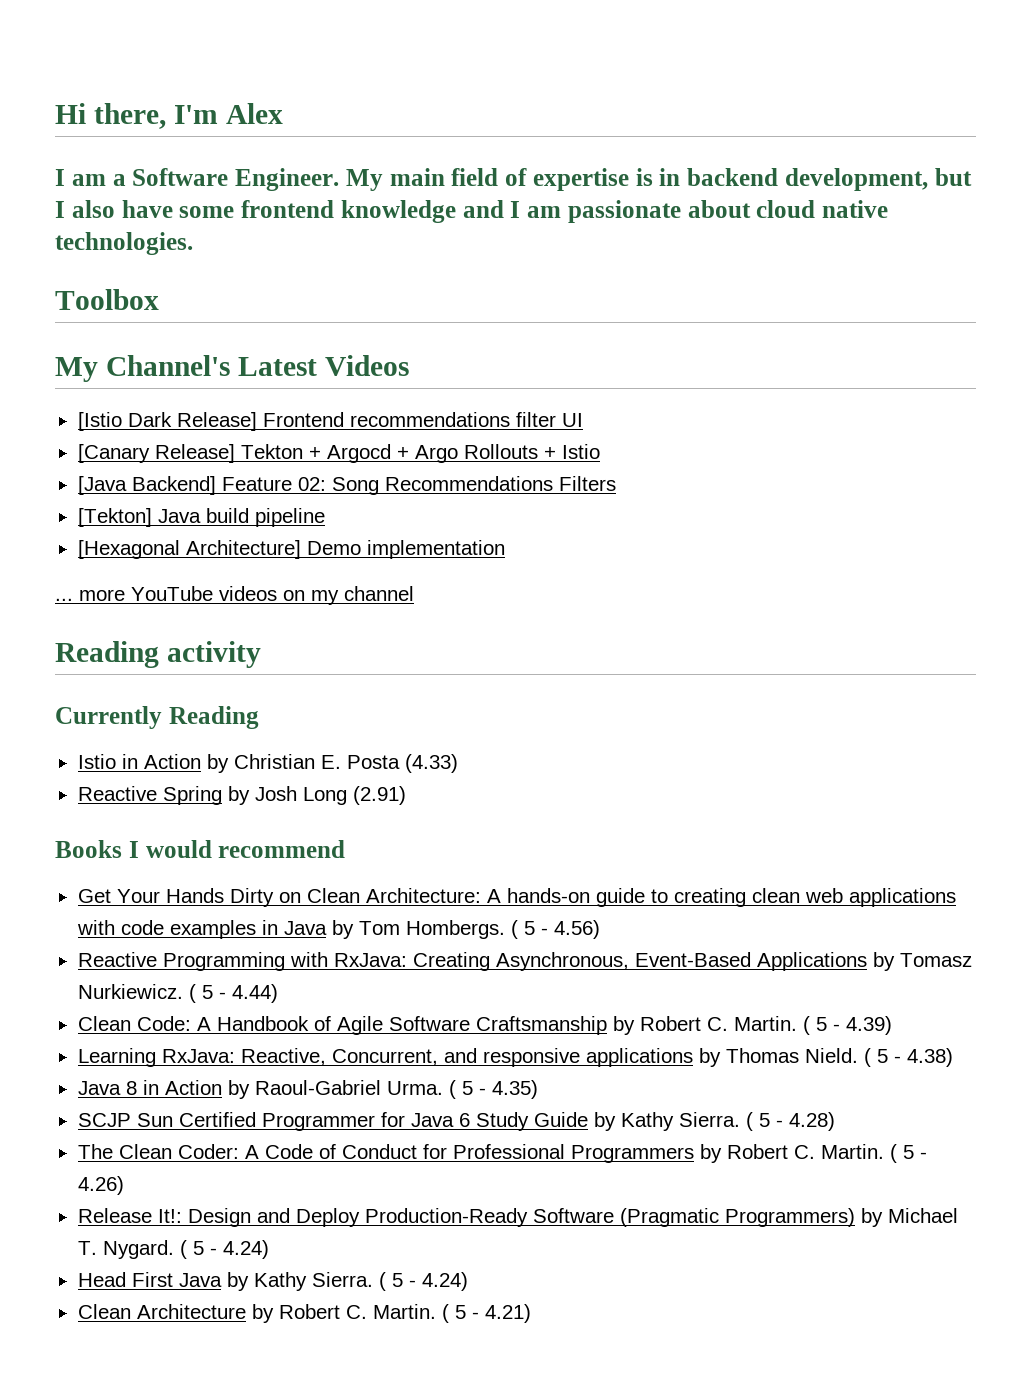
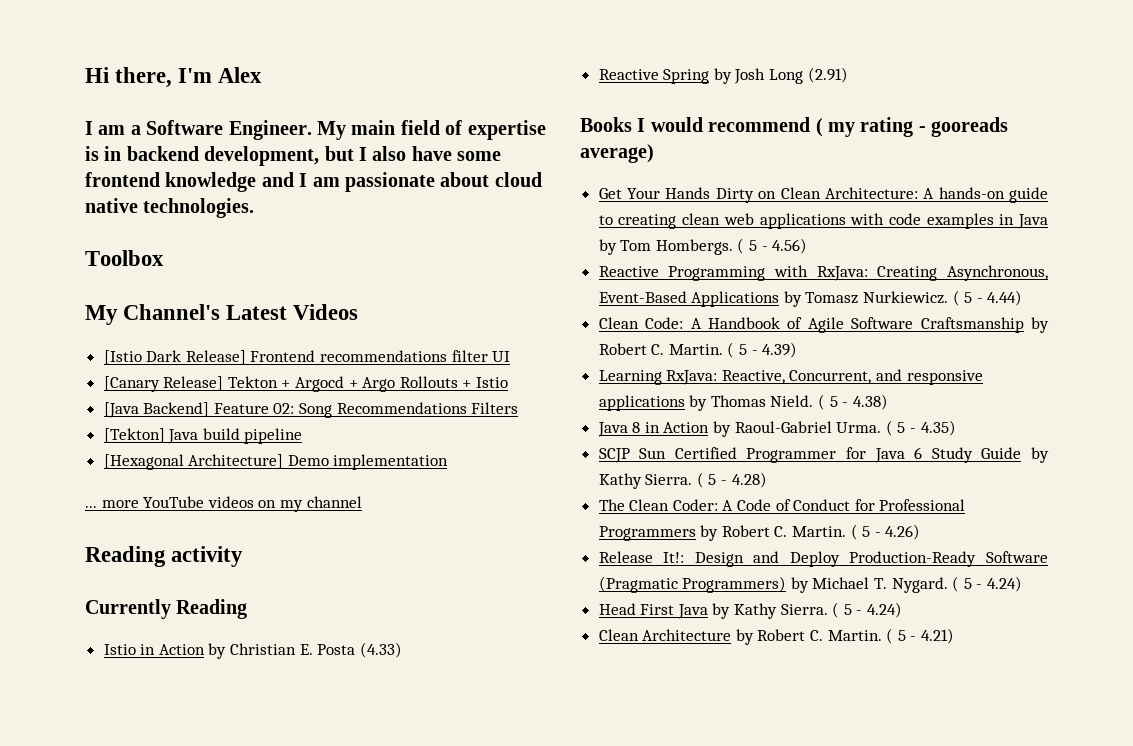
- Books I would recommend
+ Books I would recommend ( my rating - gooreads average)

